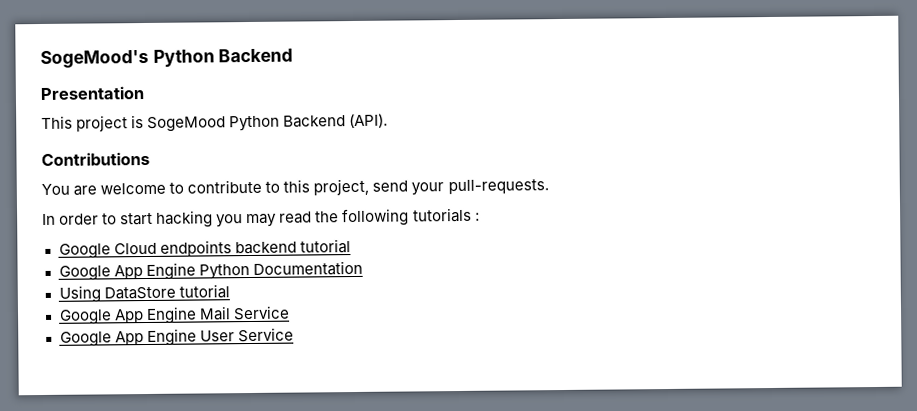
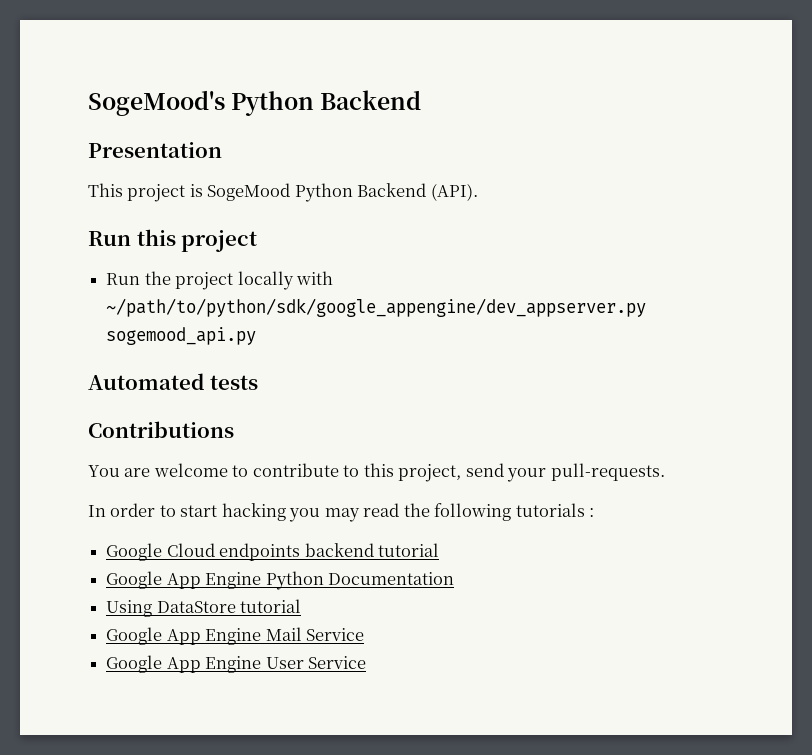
+ Run this project
+ Run the project locally with ~/path/to/python/sdk/google_appengine/dev_appserver.py sogemood_api.py
+ Automated tests

